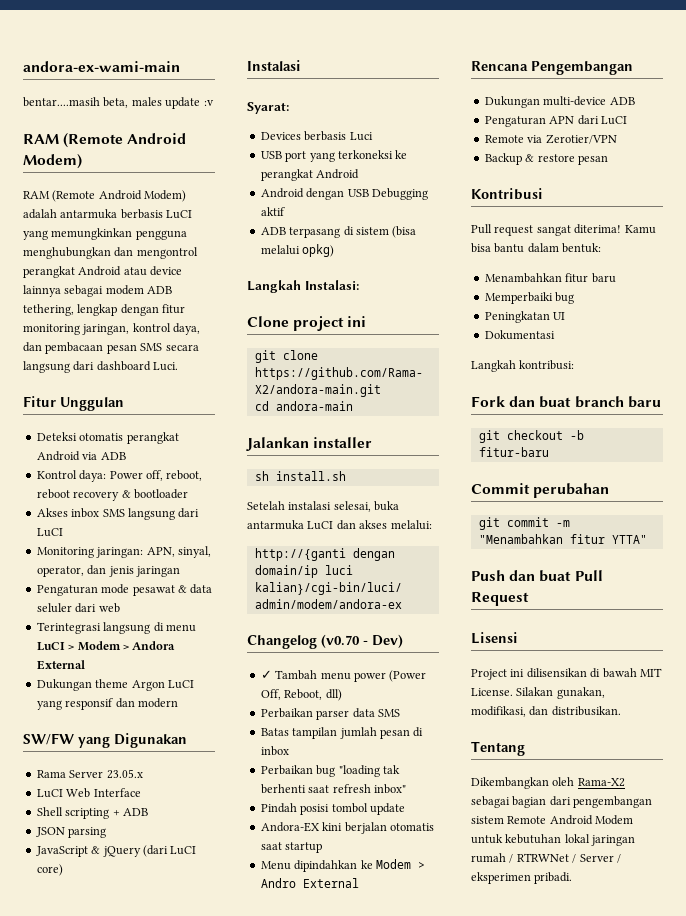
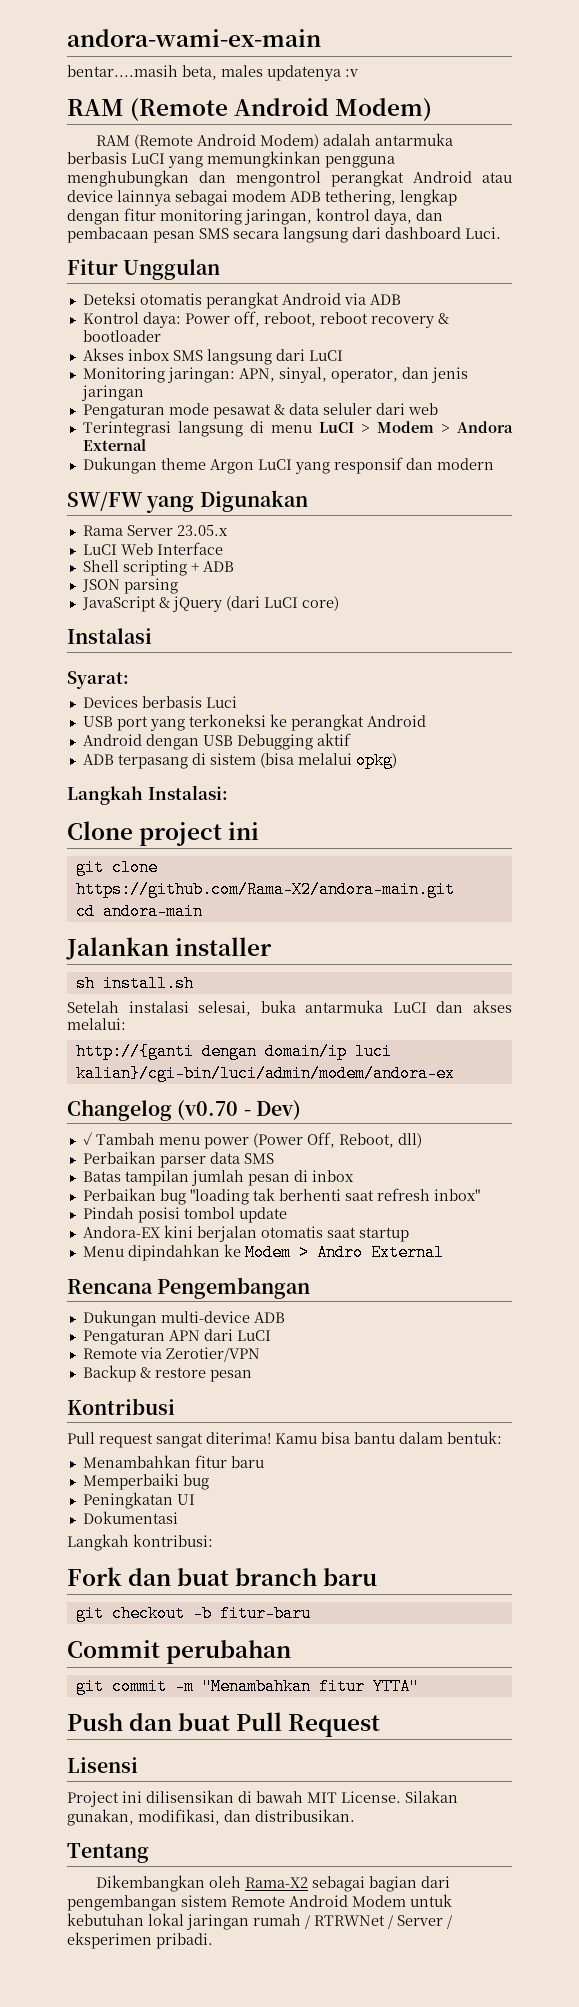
- andora-ex-wami-main
+ andora-wami-ex-main
- bentar....masih beta, males update :v
+ bentar....masih beta, males updatenya :v

